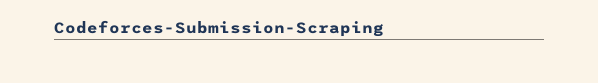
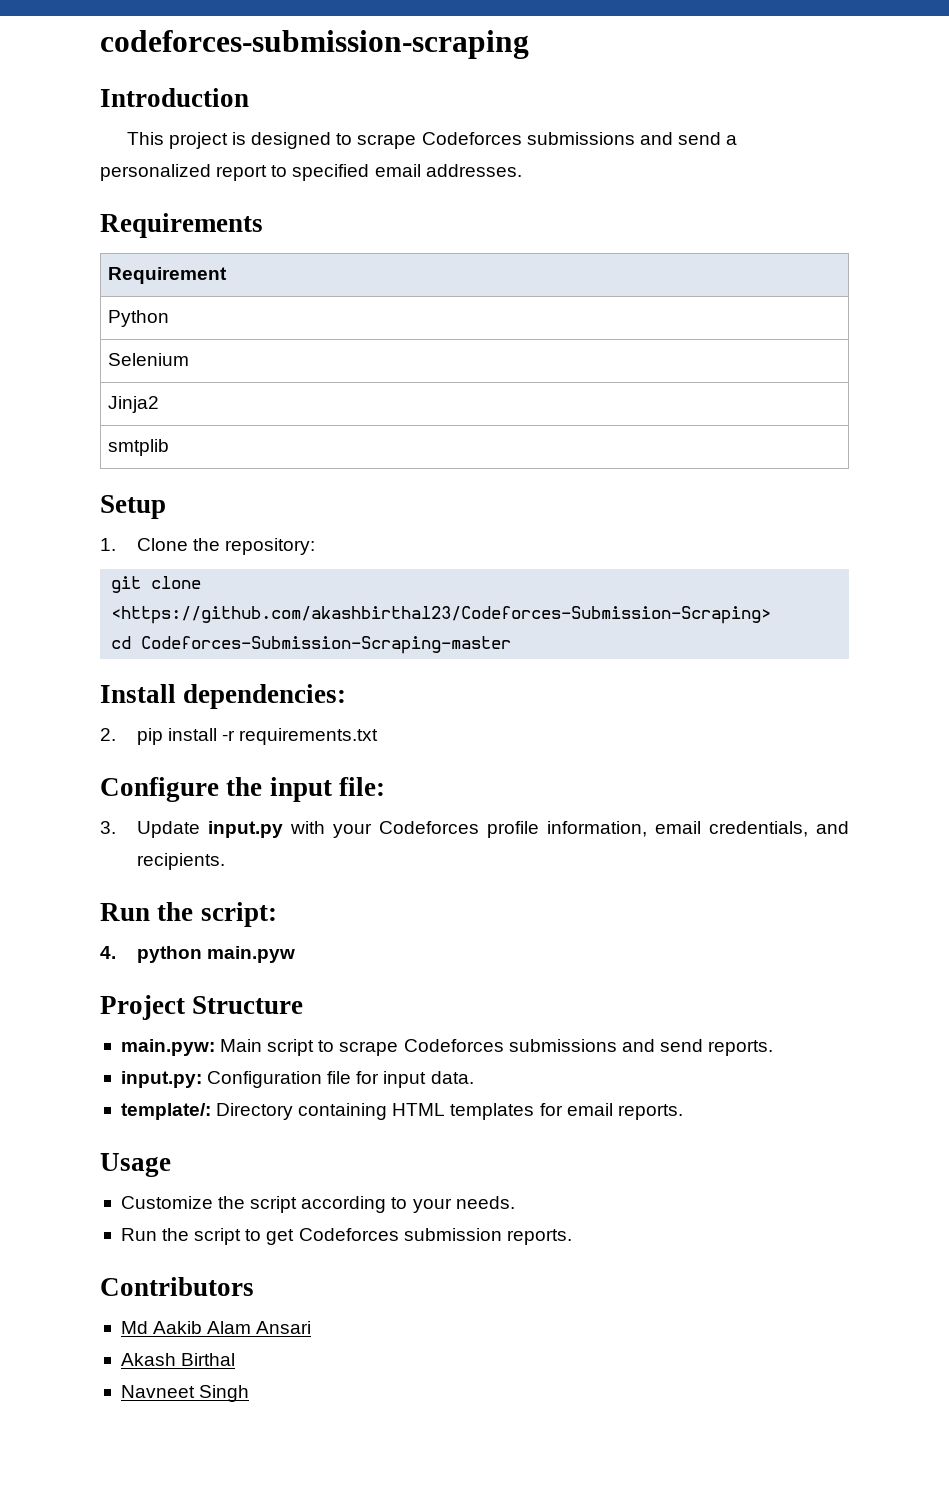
- Codeforces-Submission-Scraping
+ codeforces-submission-scraping
+ Introduction
+ This project is designed to scrape Codeforces submissions and send a personalized report to specified email addresses.
+ Requirements
+ Requirement
+ Python
+ Selenium
+ Jinja2
+ smtplib
+ Setup
+ 1. Clone the repository:
+ git clone <https://github.com/akashbirthal23/Codeforces-Submission-Scraping>
+ cd Codeforces-Submission-Scraping-master
+ Install dependencies:
+ 2. pip install -r requirements.txt
+ Configure the input file:
+ 3. Update input.py with your Codeforces profile information, email credentials, and recipients.
+ Run the script:
+ 4. python main.pyw
+ Project Structure
+ main.pyw: Main script to scrape Codeforces submissions and send reports.
+ input.py: Configuration file for input data.
+ template/: Directory containing HTML templates for email reports.
+ Usage
+ Customize the script according to your needs.
+ Run the script to get Codeforces submission reports.
+ Contributors
+ Md Aakib Alam Ansari
+ Akash Birthal
+ Navneet Singh

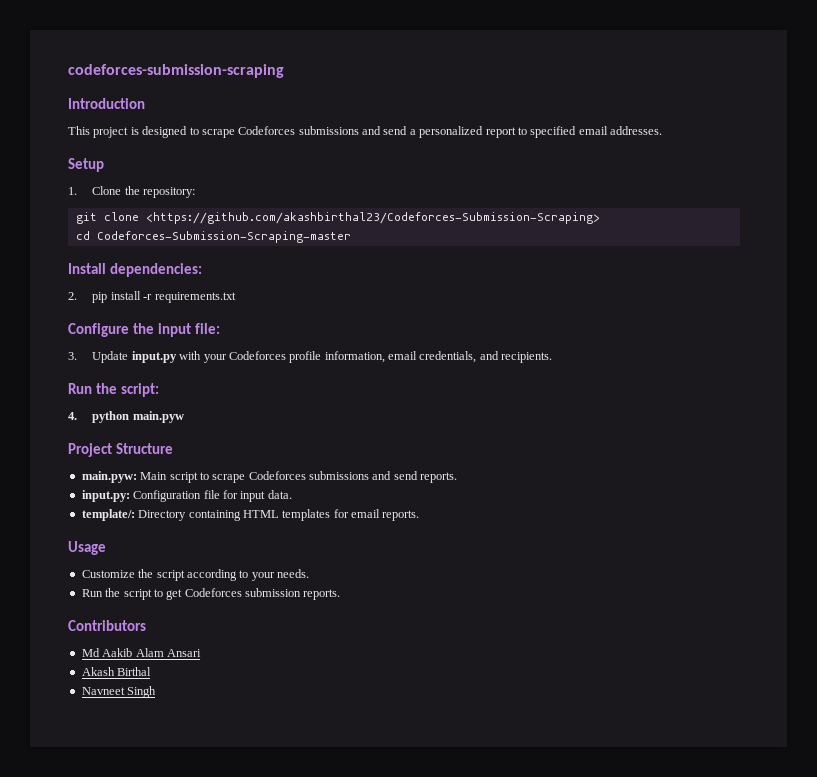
- Requirements
- Requirement
- Python
- Selenium
- Jinja2
- smtplib

